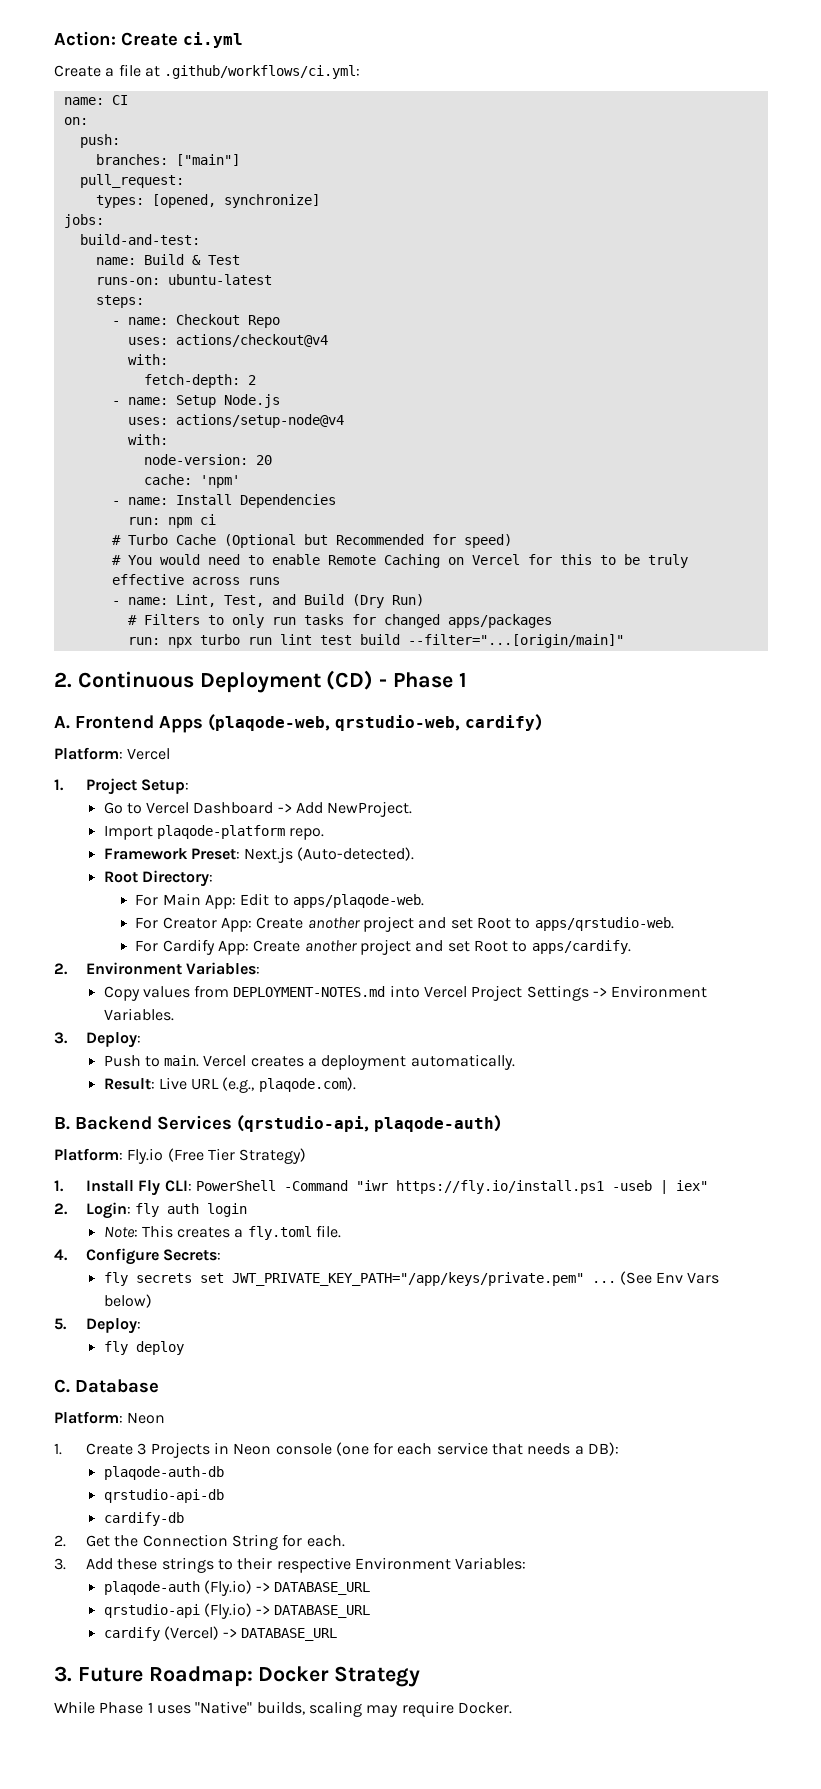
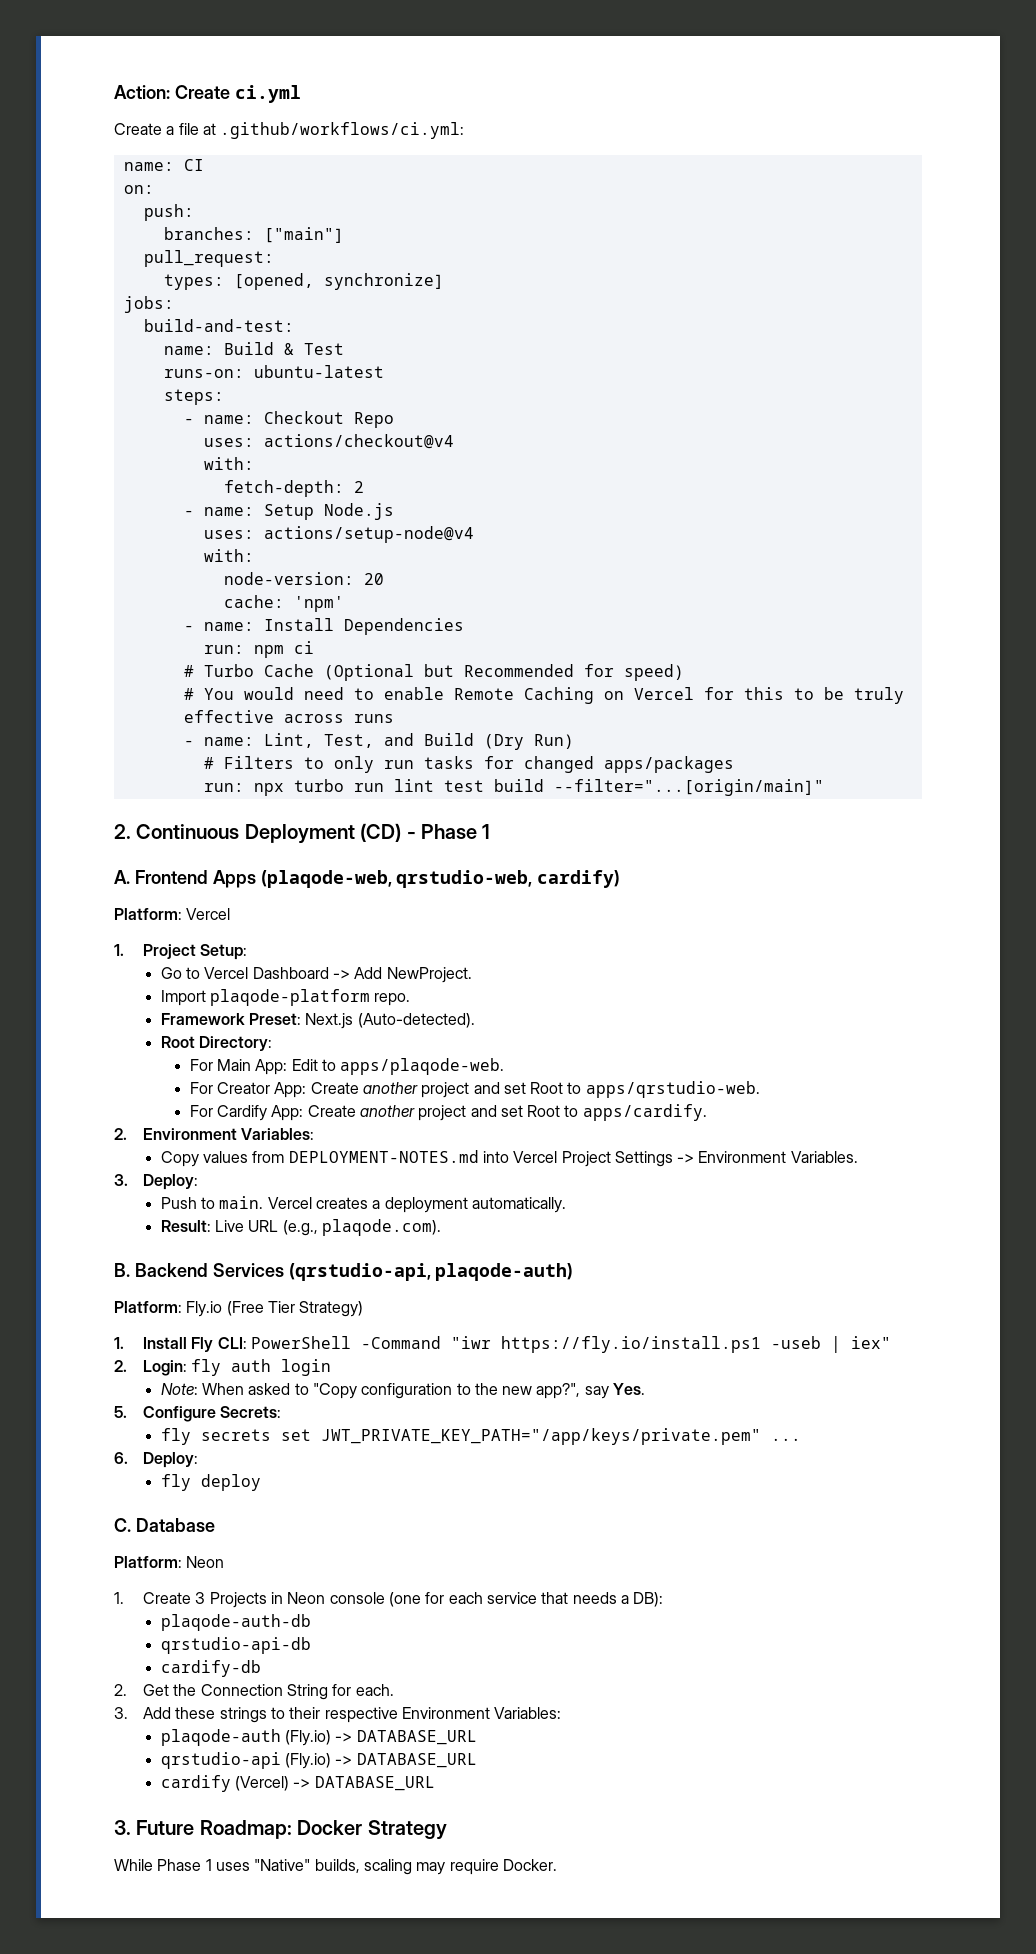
- Note: This creates a fly.toml file.
- 4. Configure Secrets:
+ Note: When asked to "Copy configuration to the new app?", say Yes.
+ 5. Configure Secrets:
- fly secrets set JWT_PRIVATE_KEY_PATH="/app/keys/private.pem" ... (See Env Vars below)
- 5. Deploy:
+ fly secrets set JWT_PRIVATE_KEY_PATH="/app/keys/private.pem" ...
+ 6. Deploy:

